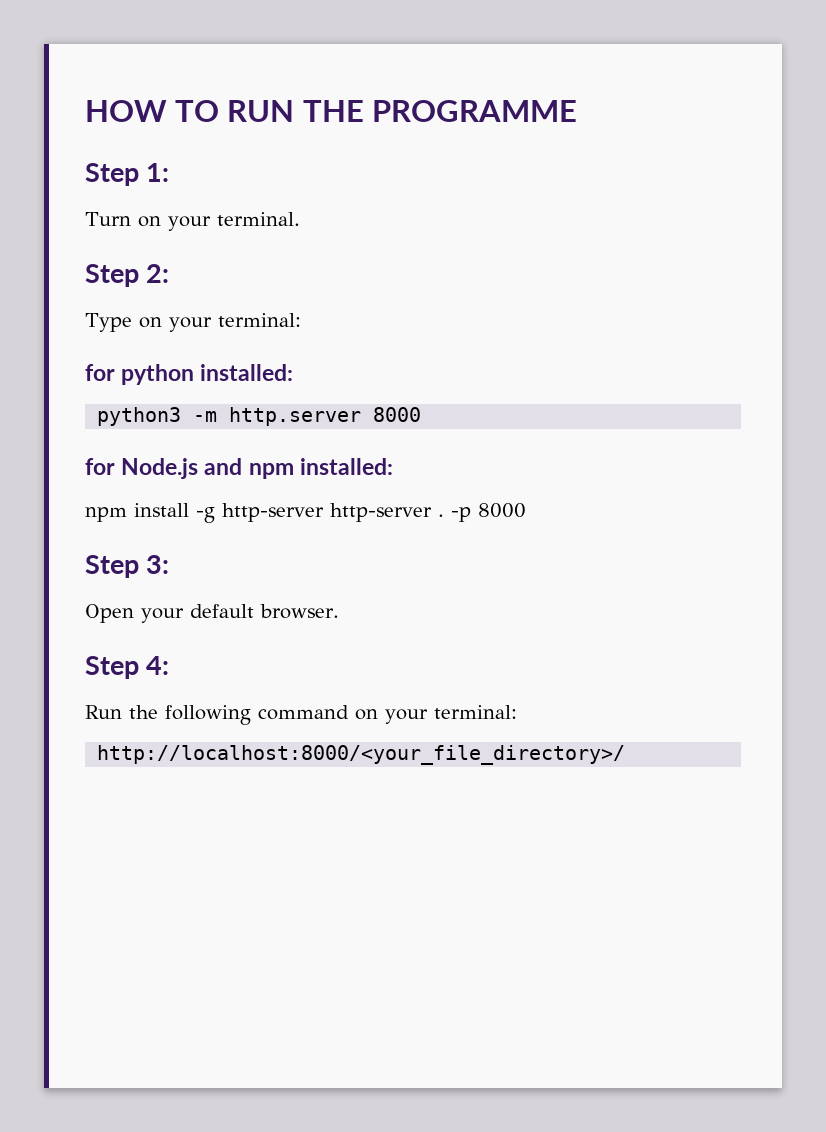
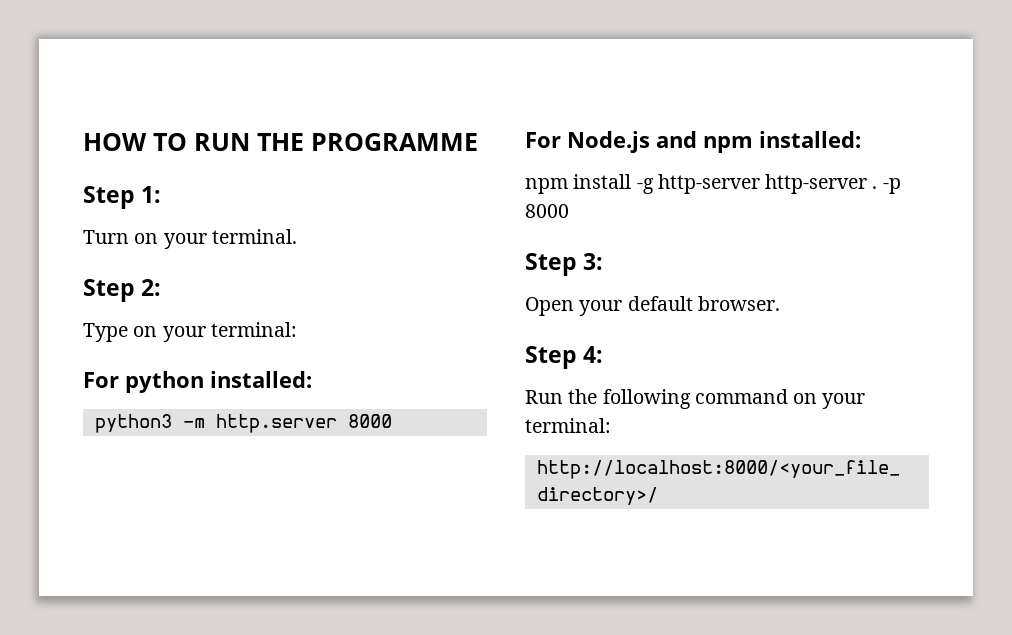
- for python installed:
+ For python installed:
- for Node.js and npm installed:
+ For Node.js and npm installed:

